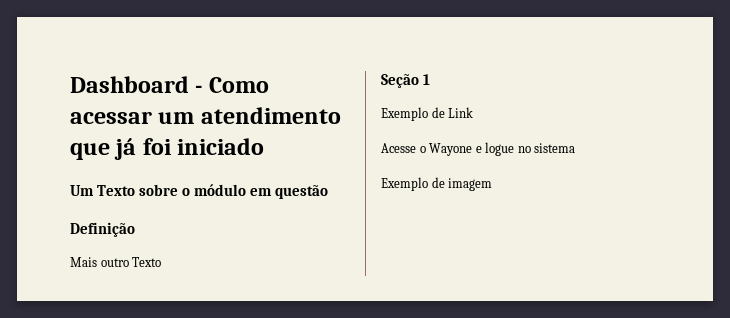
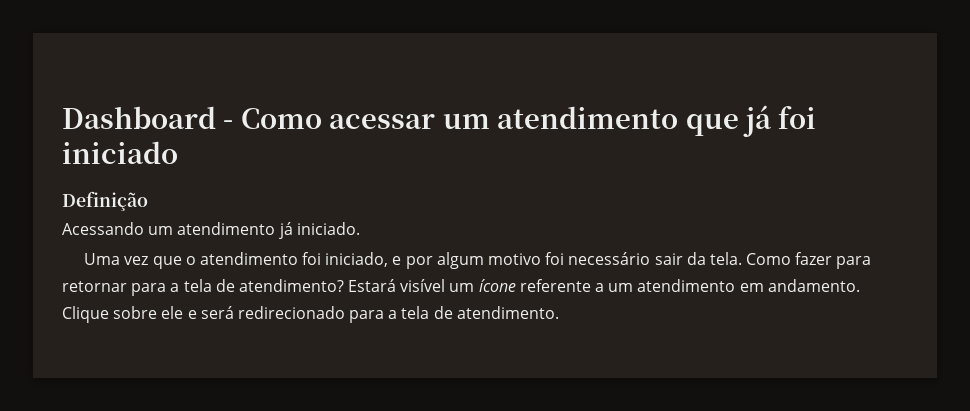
- Um Texto sobre o módulo em questão
  Definição
- Mais outro Texto
- Seção 1
- Exemplo de Link
- Acesse o Wayone e logue no sistema
- Exemplo de imagem
+ Acessando um atendimento já iniciado.
+ Uma vez que o atendimento foi iniciado, e por algum motivo foi necessário sair da tela. Como fazer para retornar para a tela de atendimento? Estará visível um ícone referente a um atendimento em andamento. Clique sobre ele e será redirecionado para a tela de atendimento.

